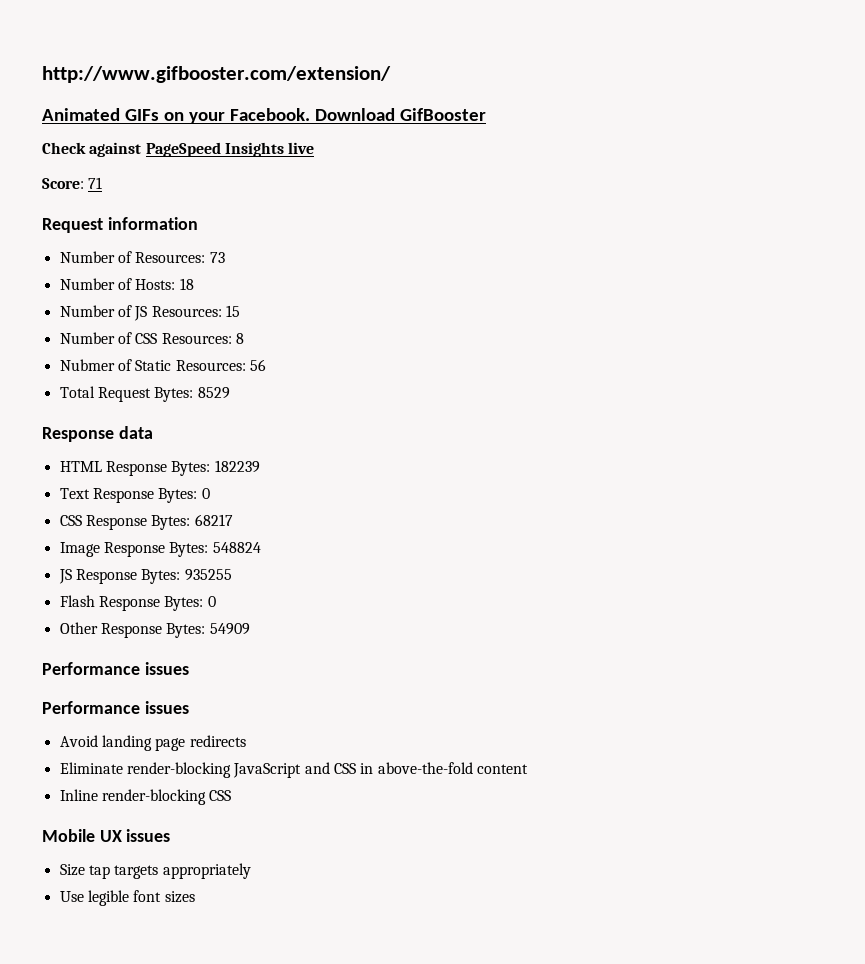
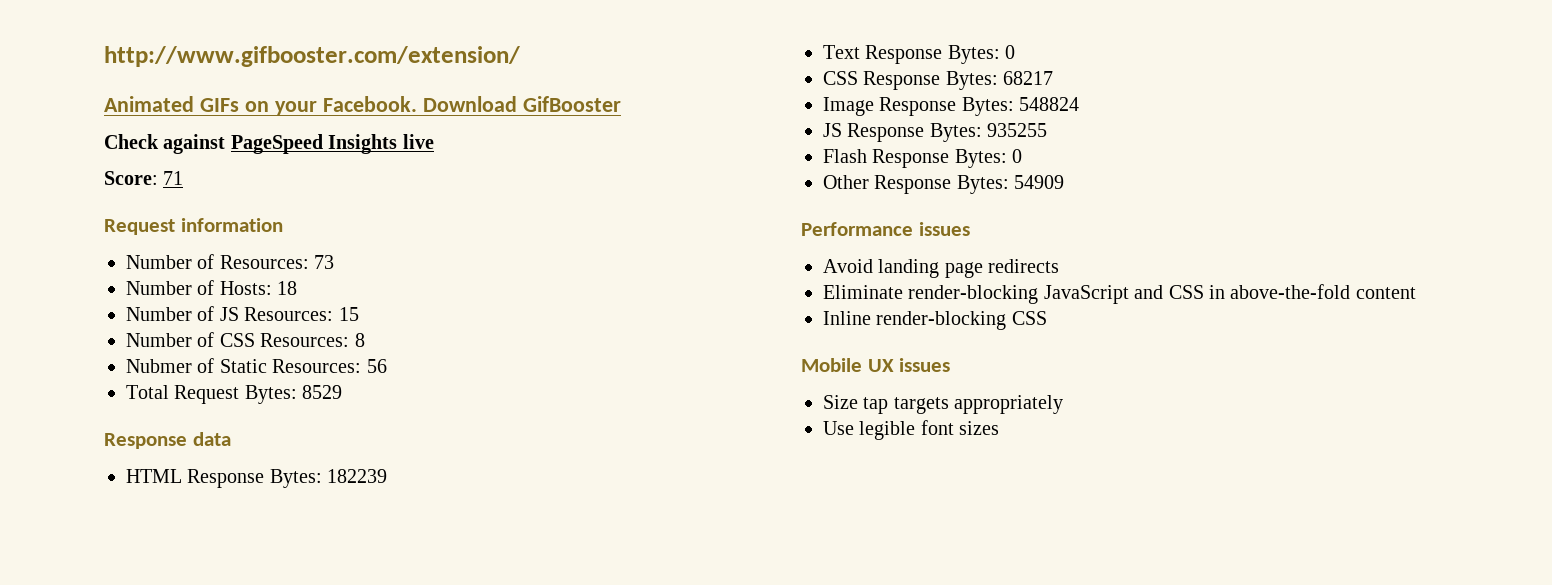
  Other Response Bytes: 54909
- Performance issues

